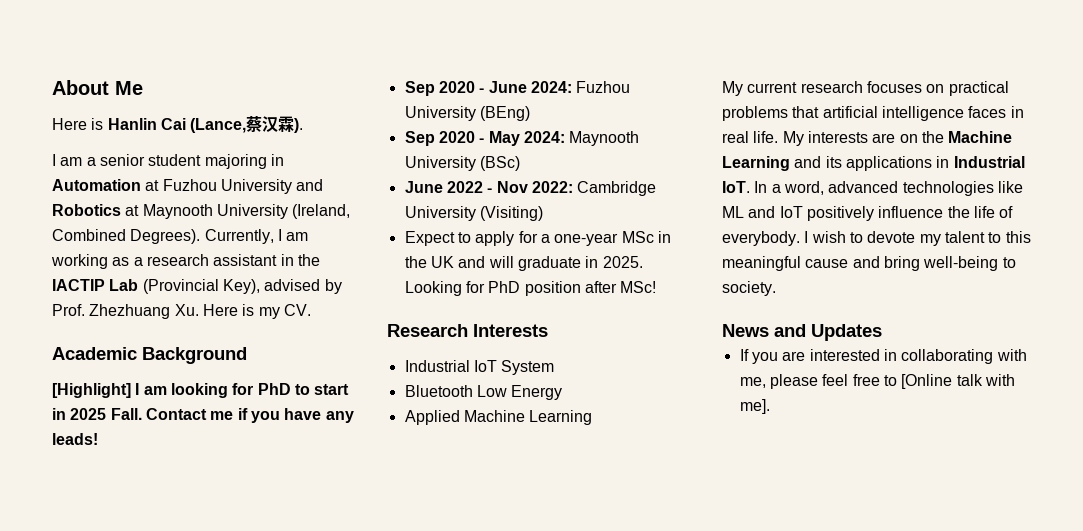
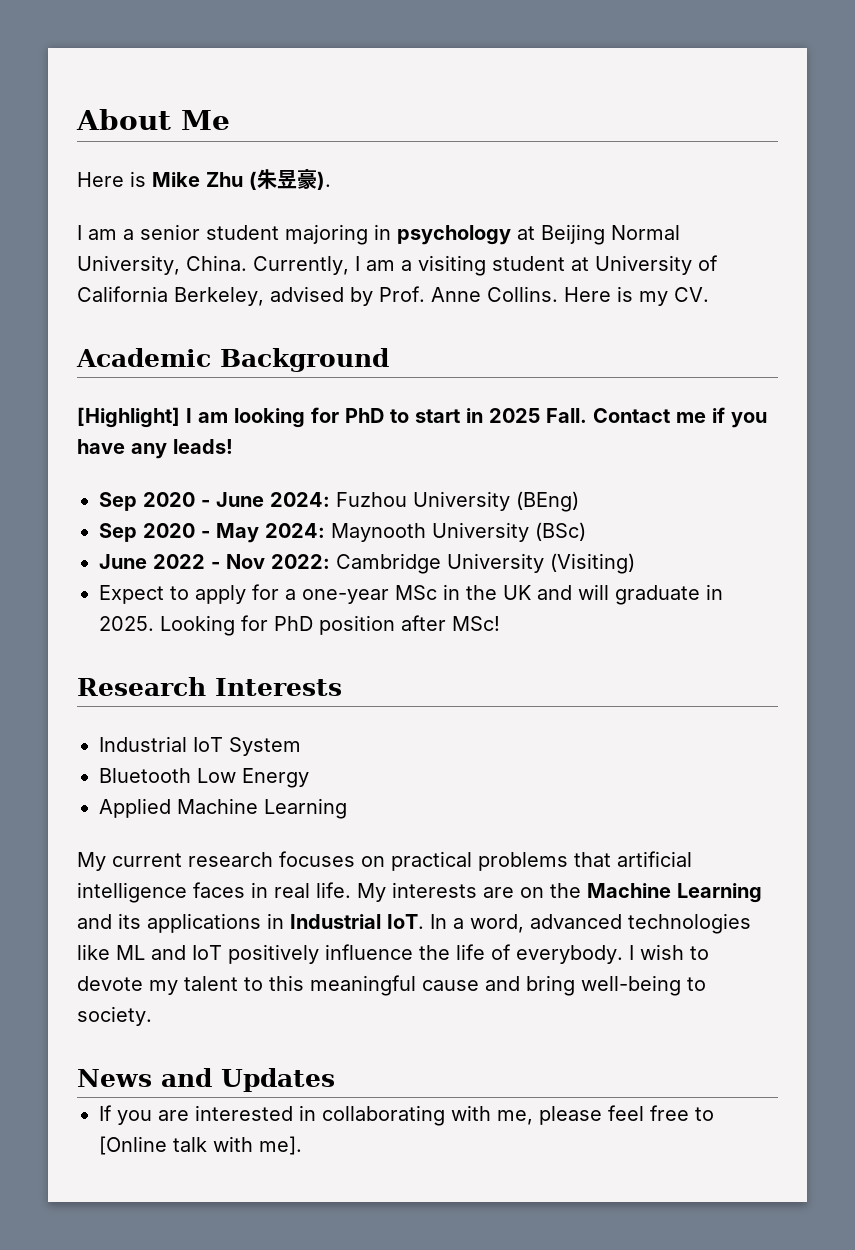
- Here is Hanlin Cai (Lance,蔡汉霖).
+ Here is Mike Zhu (朱昱豪).
- I am a senior student majoring in Automation at Fuzhou University and Robotics at Maynooth University (Ireland, Combined Degrees). Currently, I am working as a research assistant in the IACTIP Lab (Provincial Key), advised by Prof. Zhezhuang Xu. Here is my CV.
+ I am a senior student majoring in psychology at Beijing Normal University, China. Currently, I am a visiting student at University of California Berkeley, advised by Prof. Anne Collins. Here is my CV.

